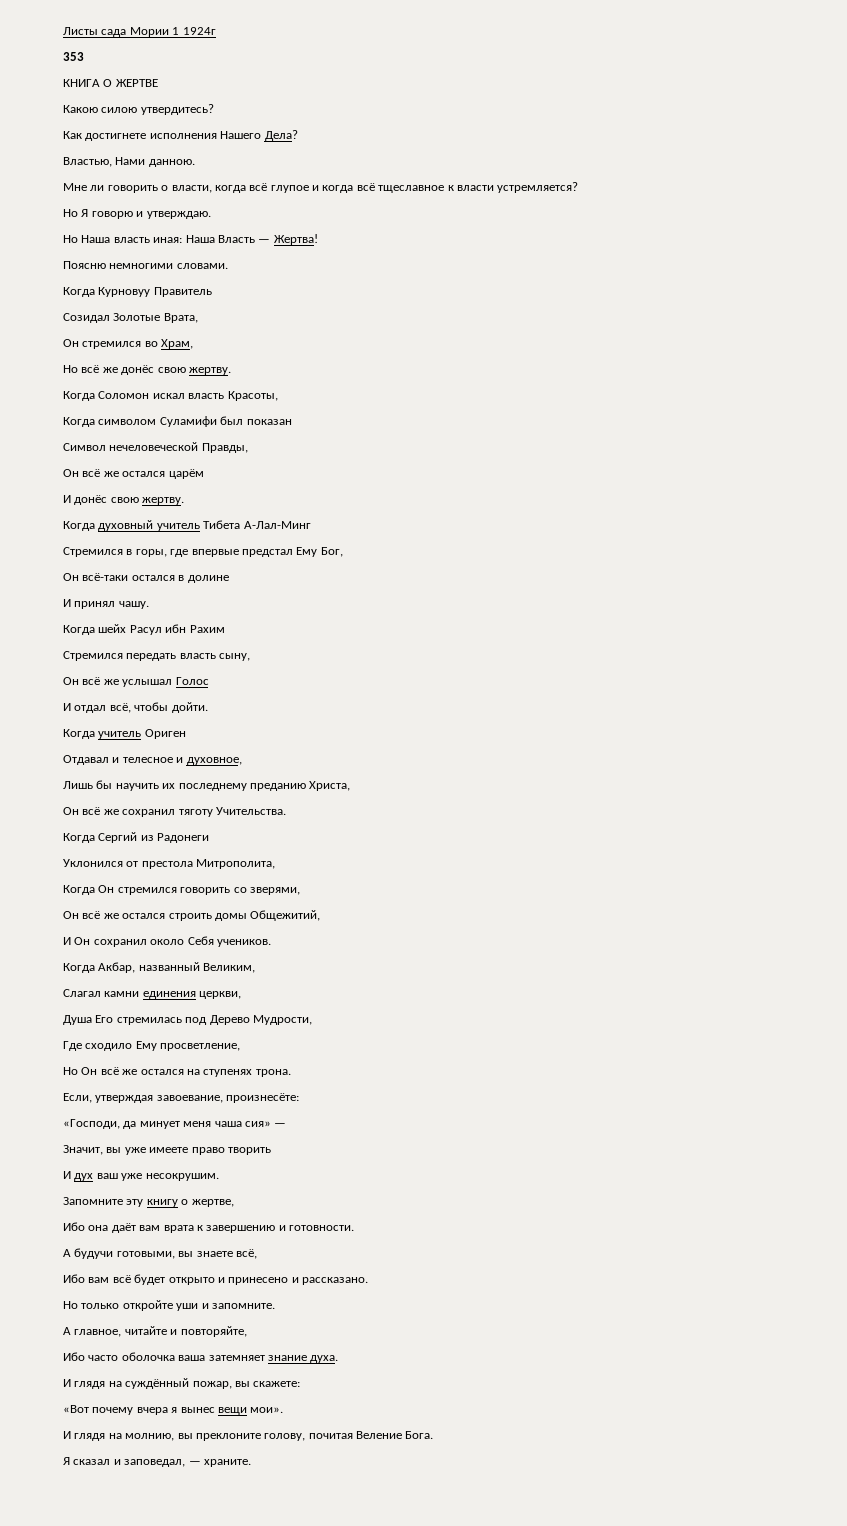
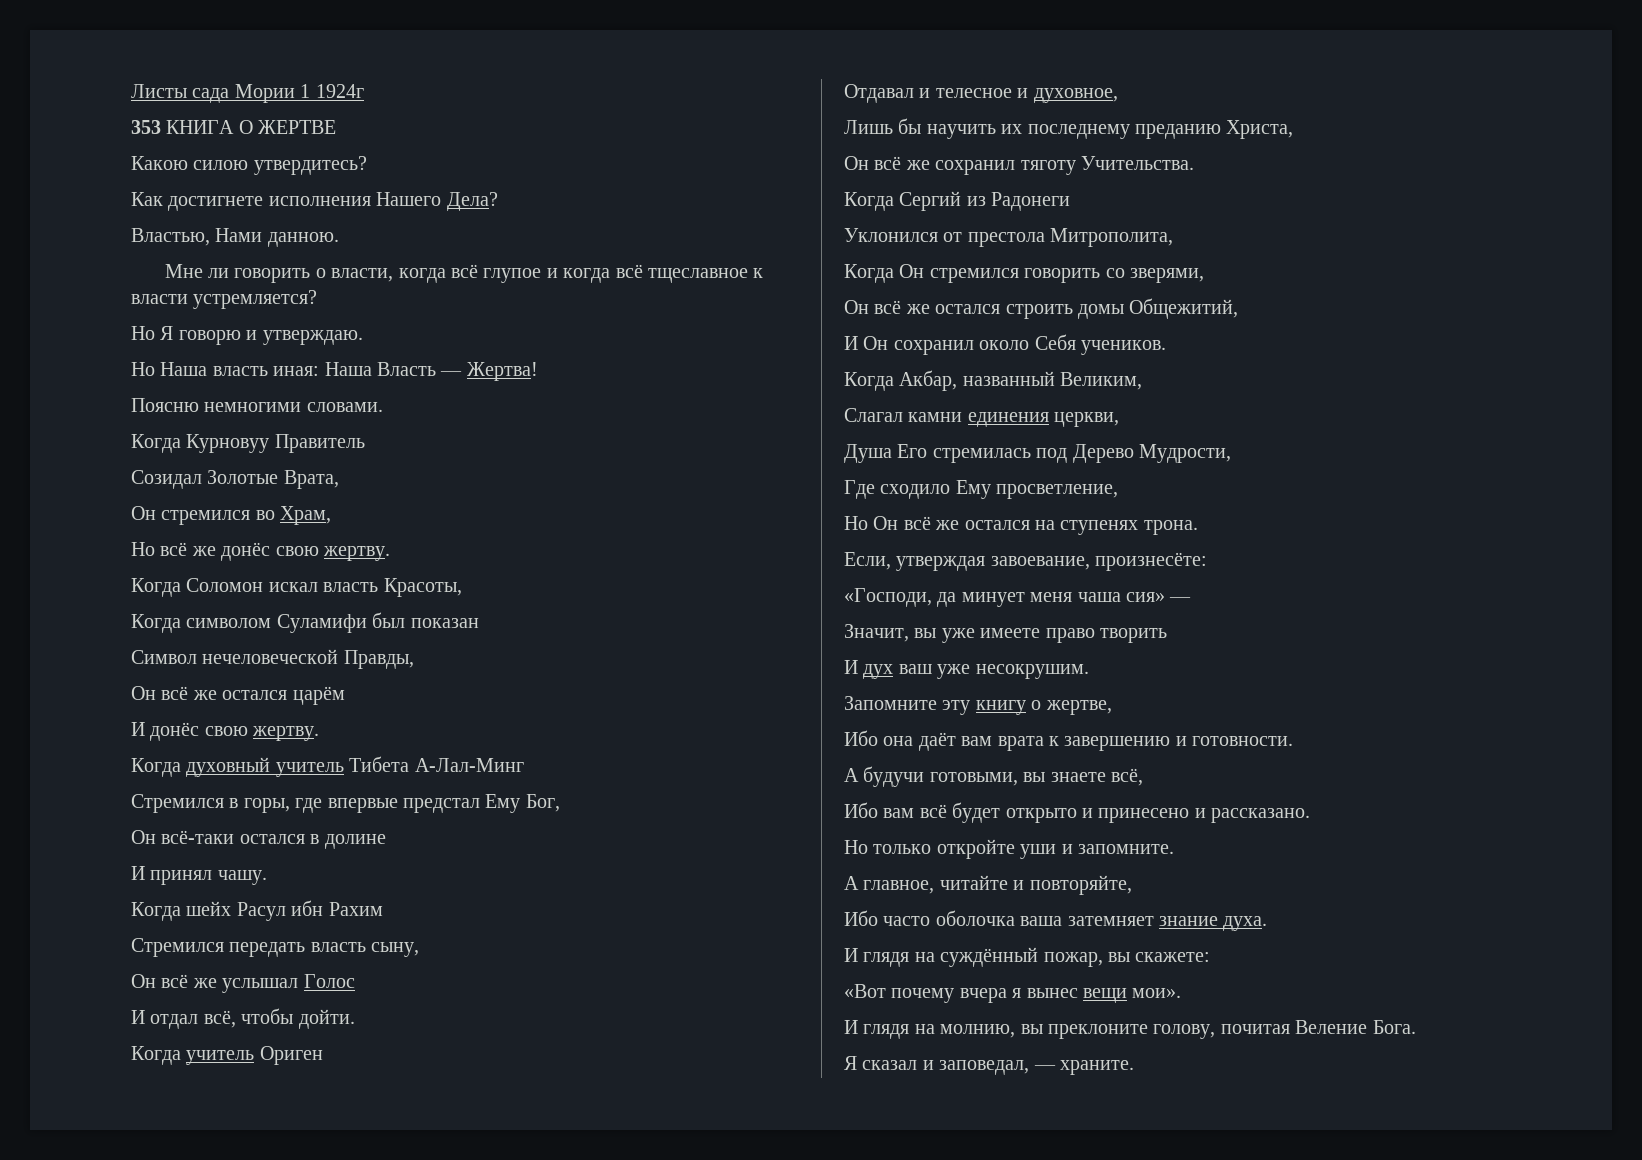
- 353
- КНИГА О ЖЕРТВЕ
+ 353 КНИГА О ЖЕРТВЕ

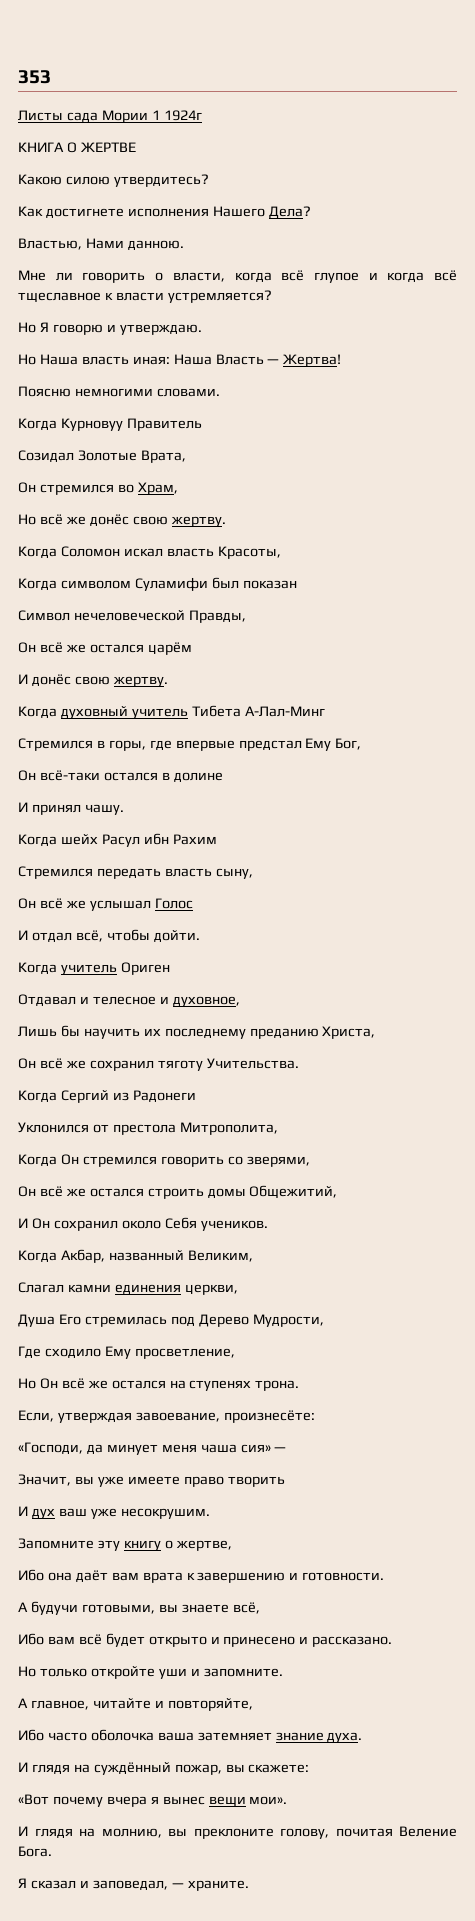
+ 353
- 353 КНИГА О ЖЕРТВЕ
+ КНИГА О ЖЕРТВЕ

